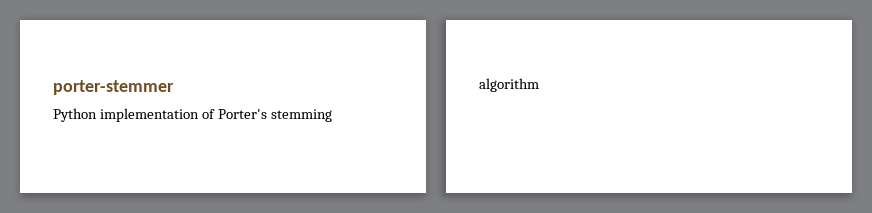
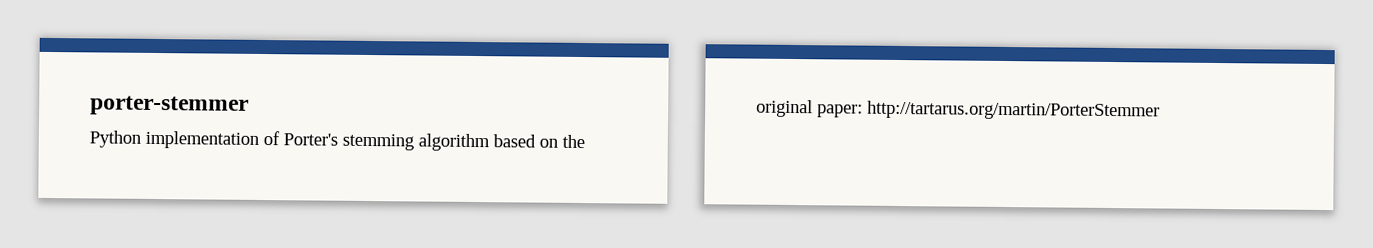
- Python implementation of Porter's stemming algorithm
+ Python implementation of Porter's stemming algorithm based on the original paper: http://tartarus.org/martin/PorterStemmer

